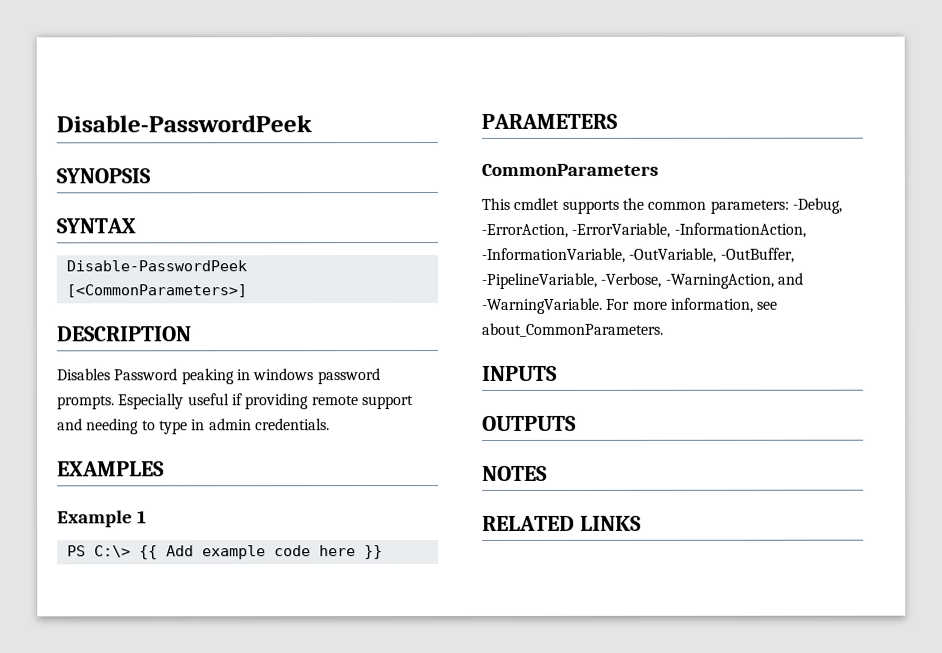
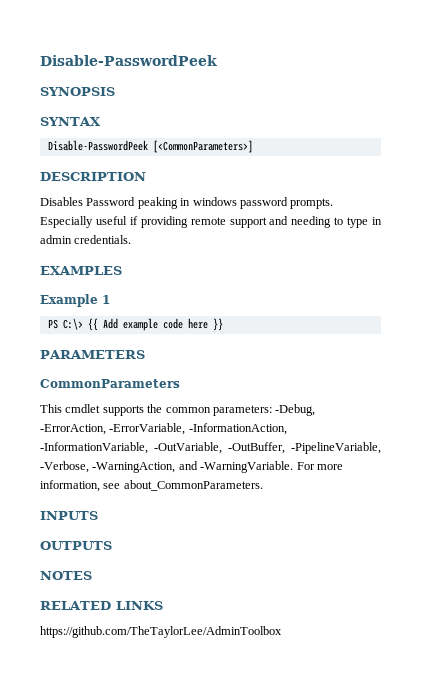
+ https://github.com/TheTaylorLee/AdminToolbox

